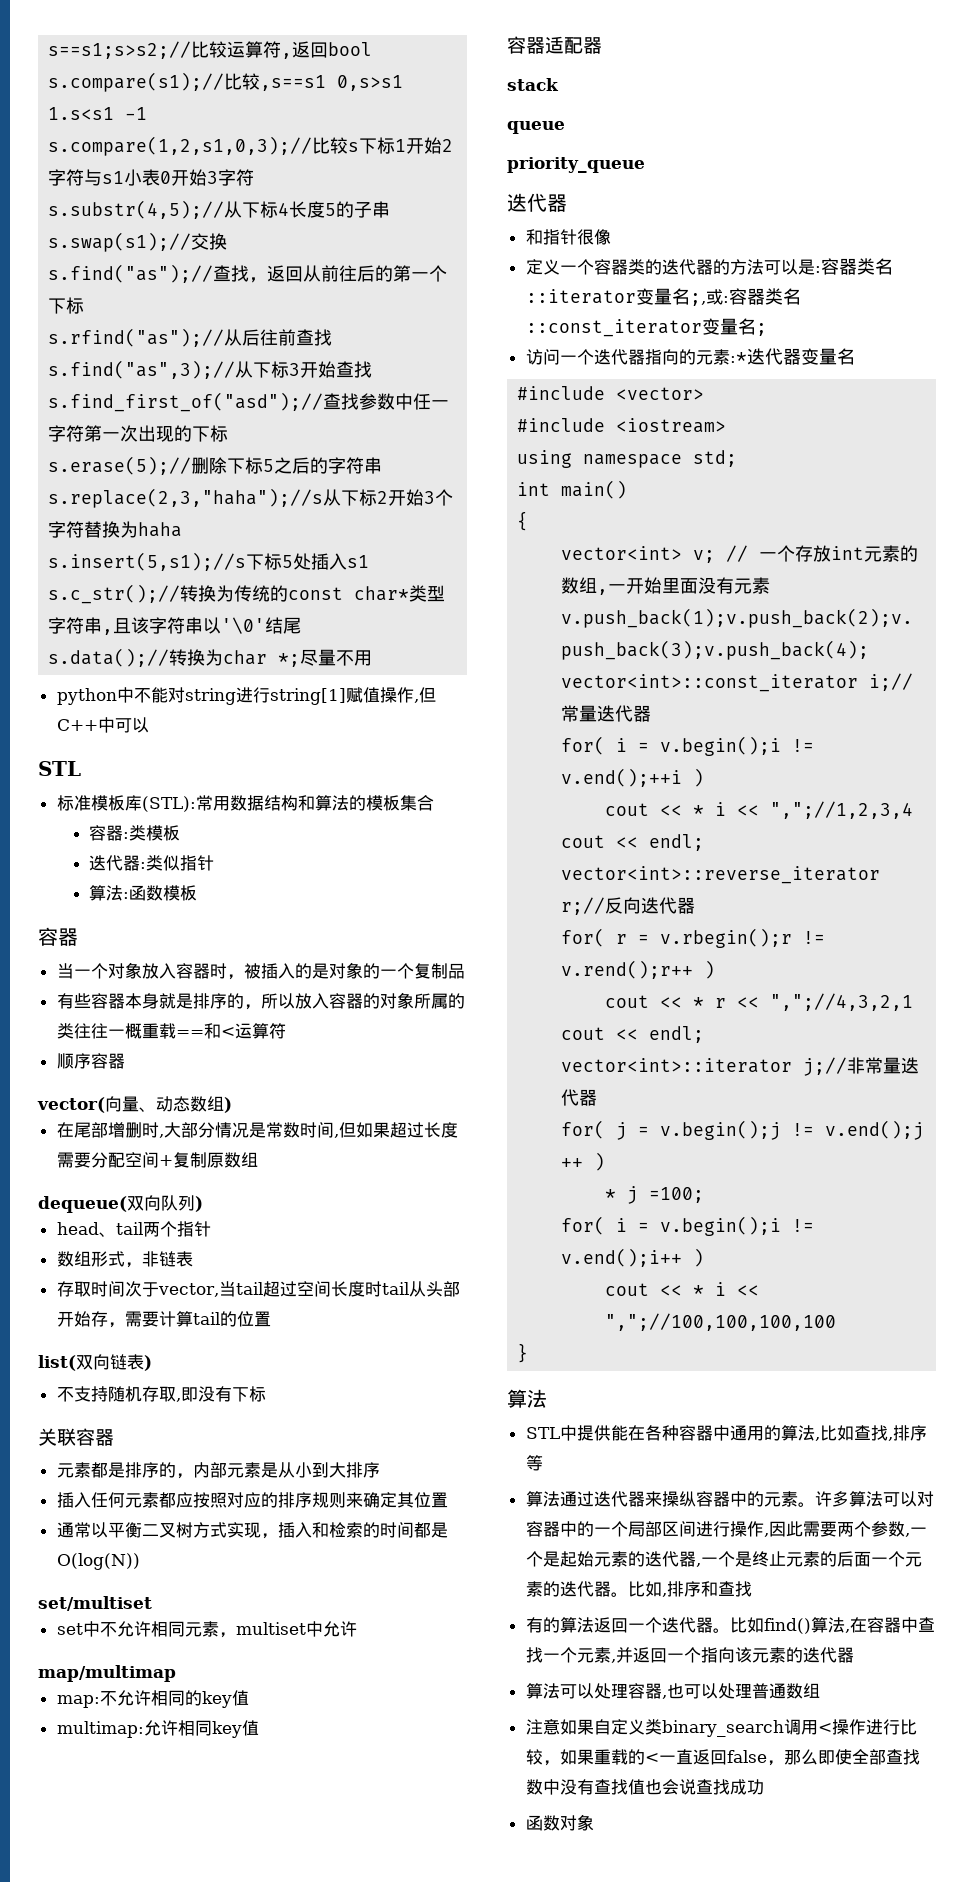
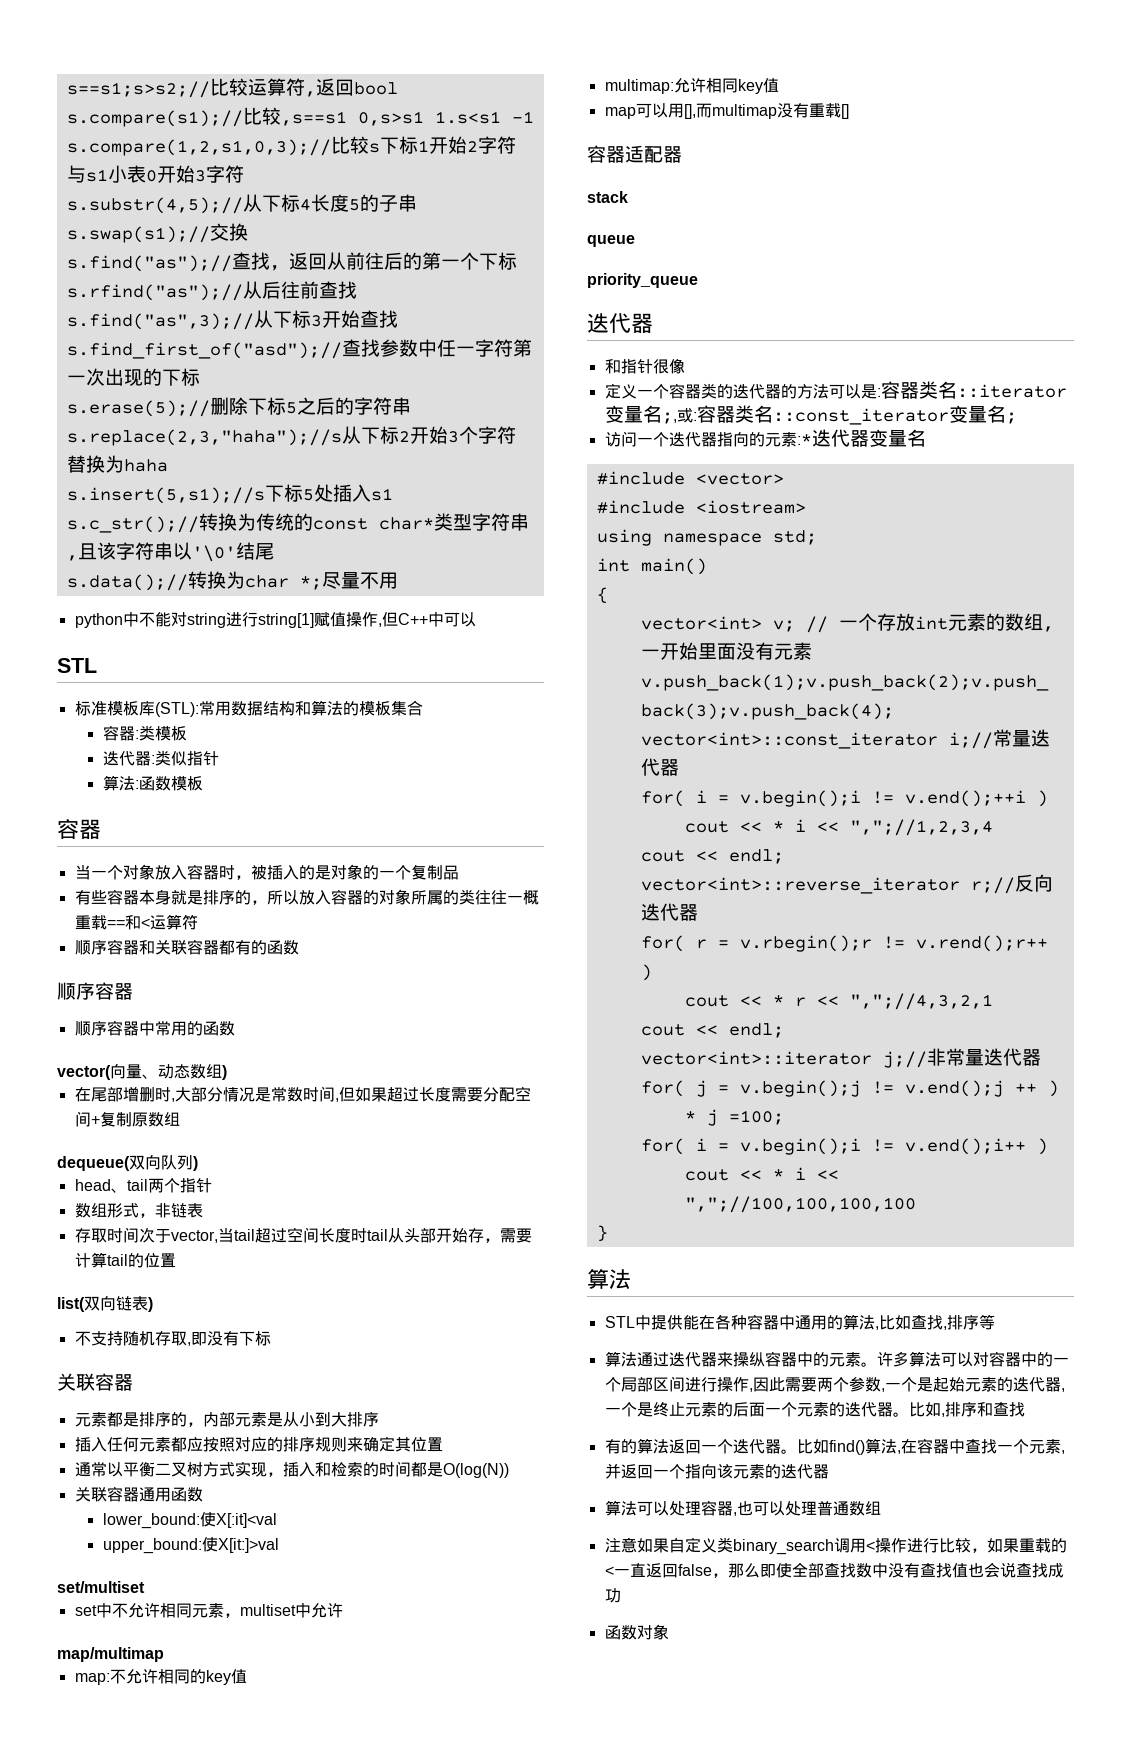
+ 顺序容器和关联容器都有的函数
  顺序容器
+ 顺序容器中常用的函数
+ 关联容器通用函数
+ lower_bound:使X[:it]<val
+ upper_bound:使X[it:]>val
+ map可以用[],而multimap没有重载[]

